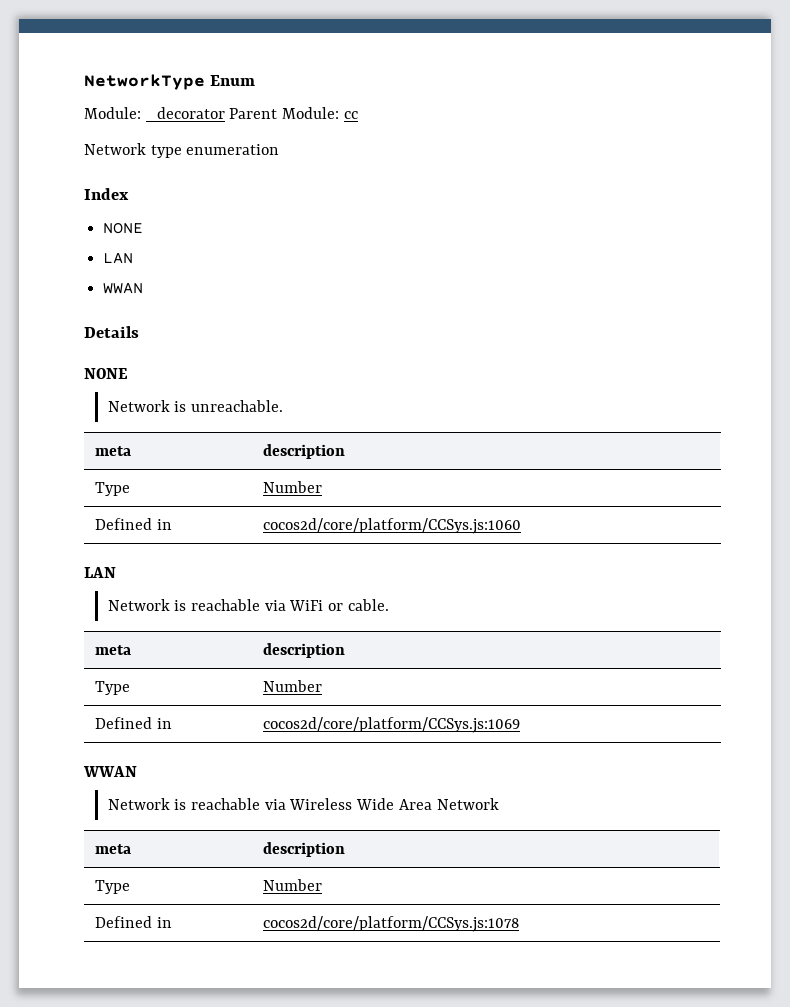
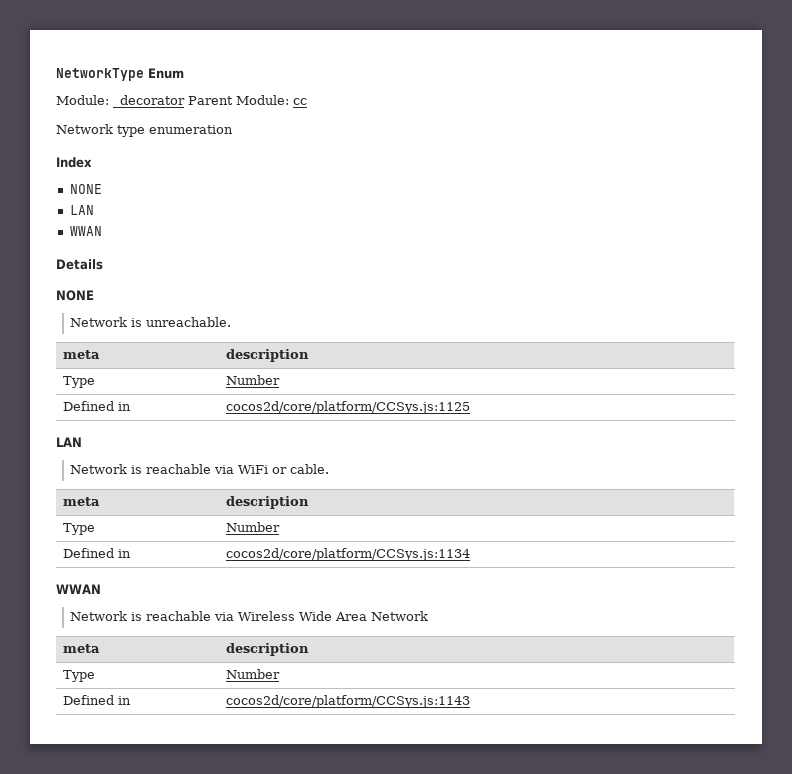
- Defined in | cocos2d/core/platform/CCSys.js:1060
+ Defined in | cocos2d/core/platform/CCSys.js:1125
- Defined in | cocos2d/core/platform/CCSys.js:1069
+ Defined in | cocos2d/core/platform/CCSys.js:1134
- Defined in | cocos2d/core/platform/CCSys.js:1078
+ Defined in | cocos2d/core/platform/CCSys.js:1143

